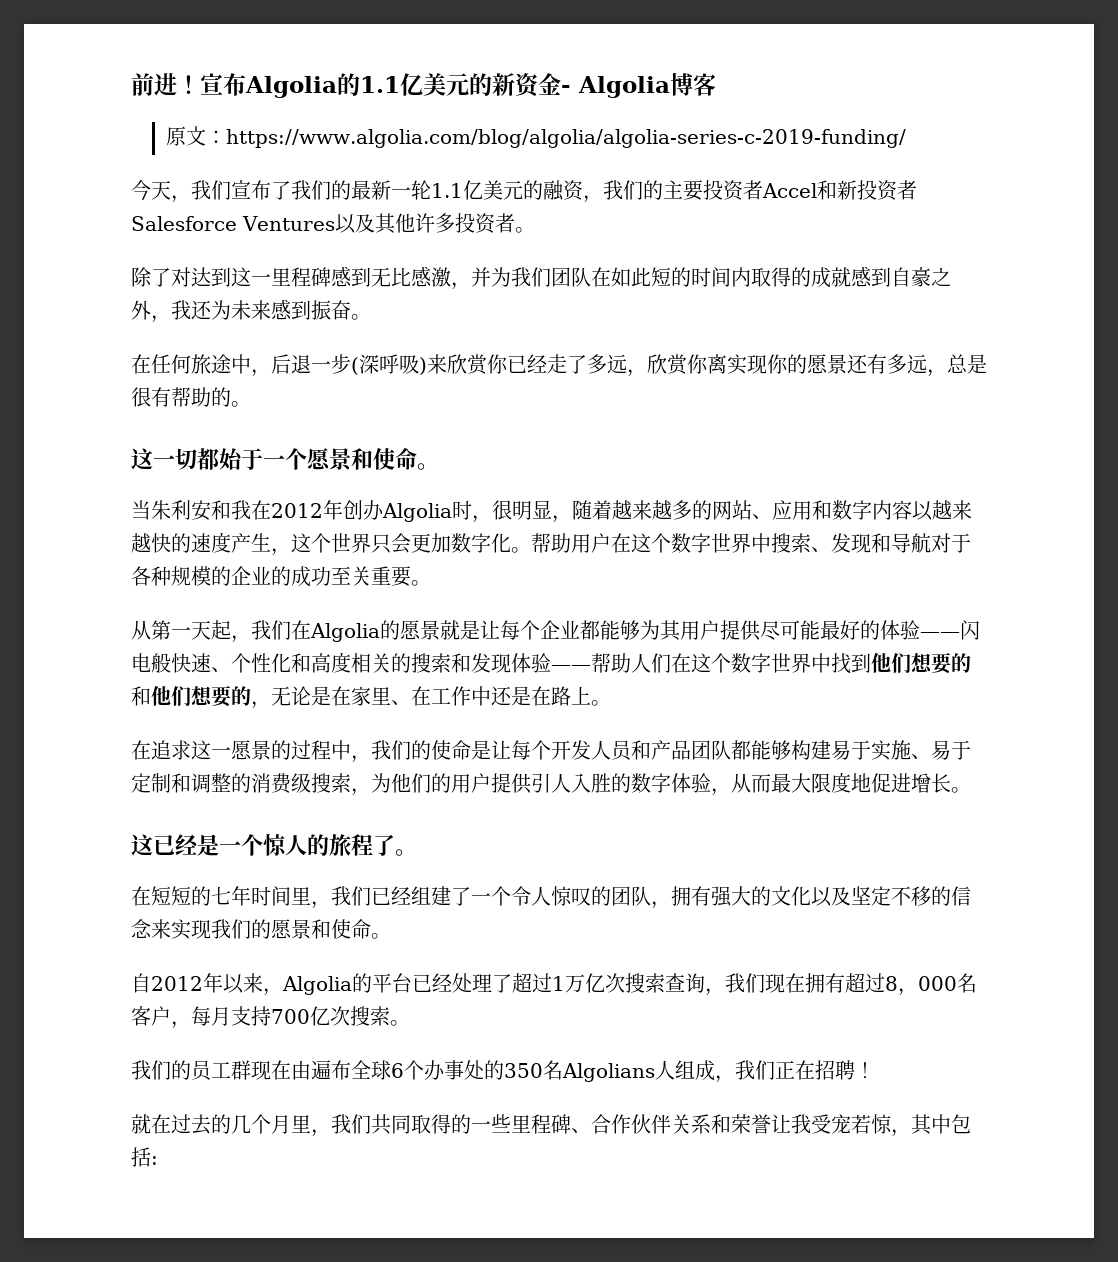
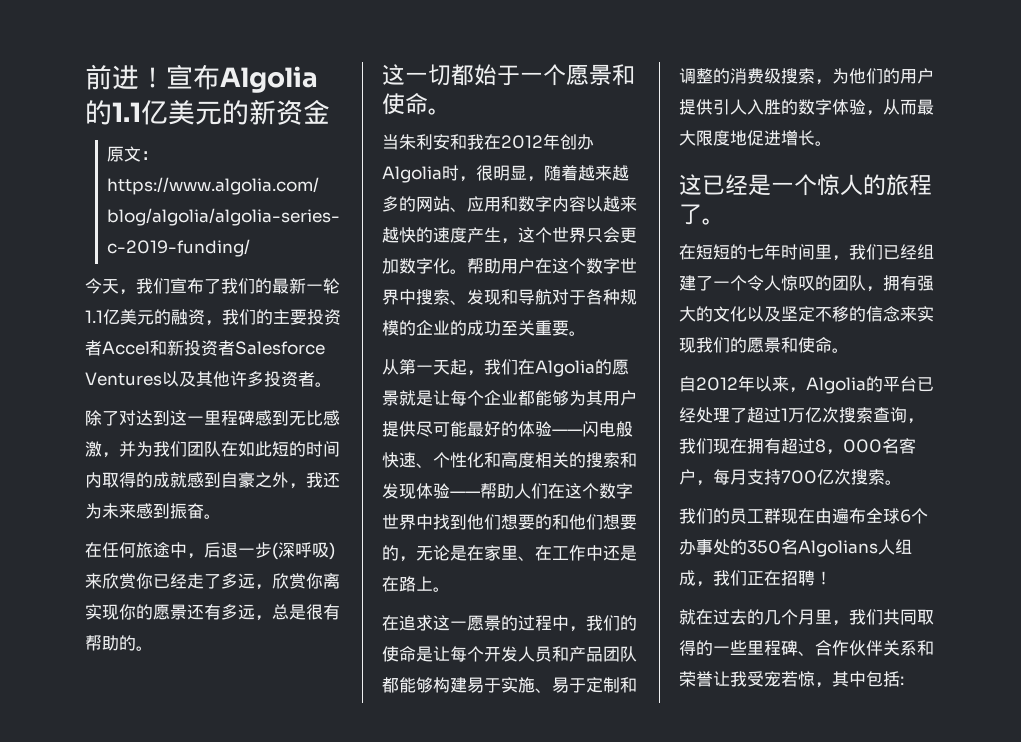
- 宣布Algolia的1.1亿美元的新资金- Algolia博客
+ 宣布Algolia的1.1亿美元的新资金

